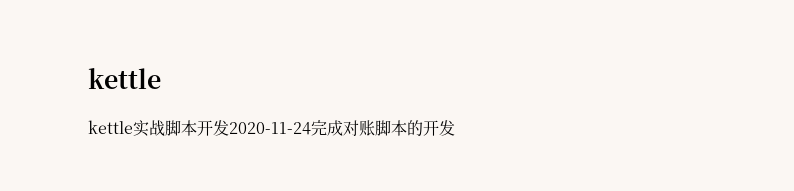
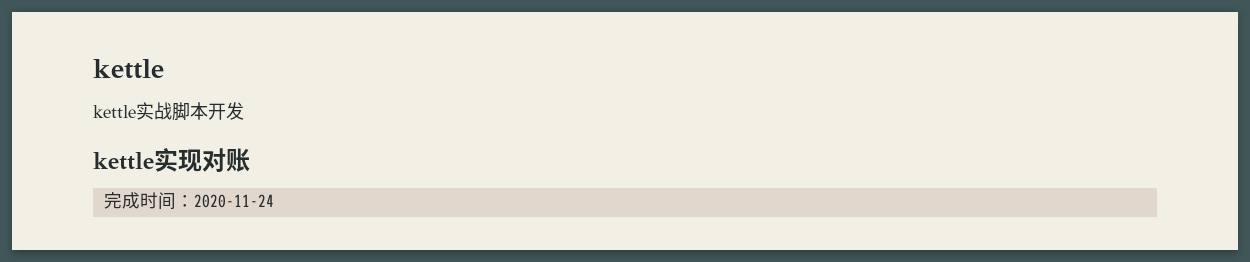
- kettle实战脚本开发2020-11-24完成对账脚本的开发
+ kettle实战脚本开发
+ kettle实现对账
+ 完成时间：2020-11-24

